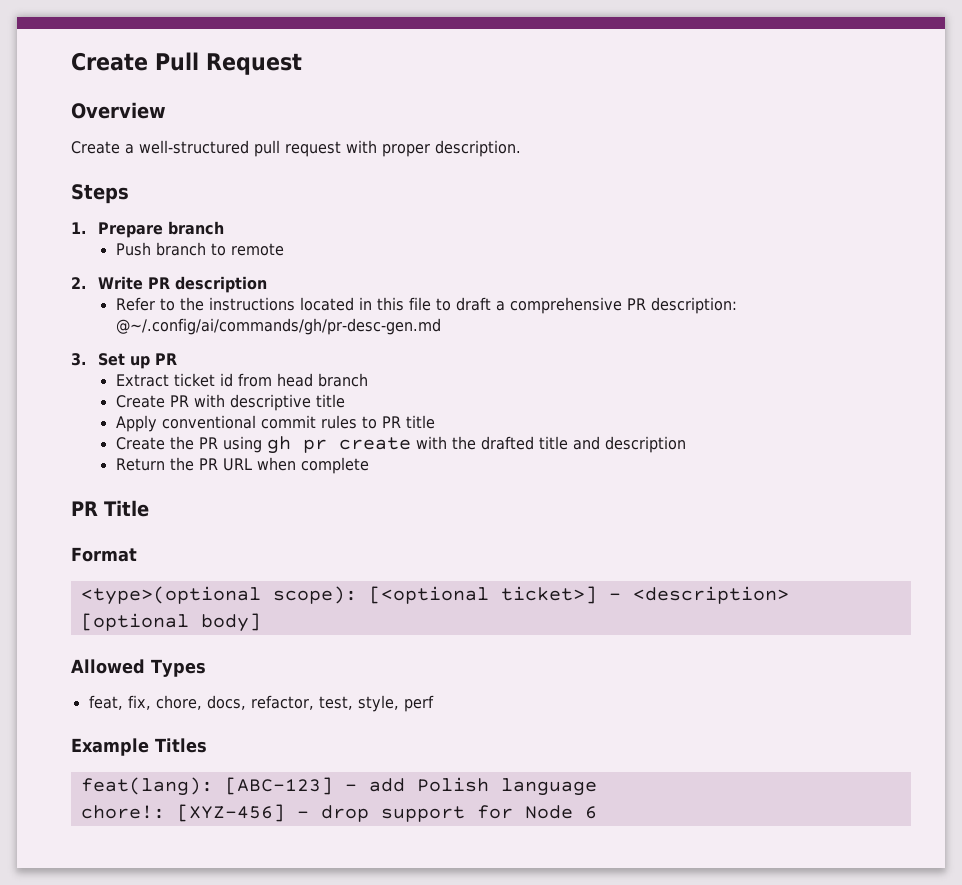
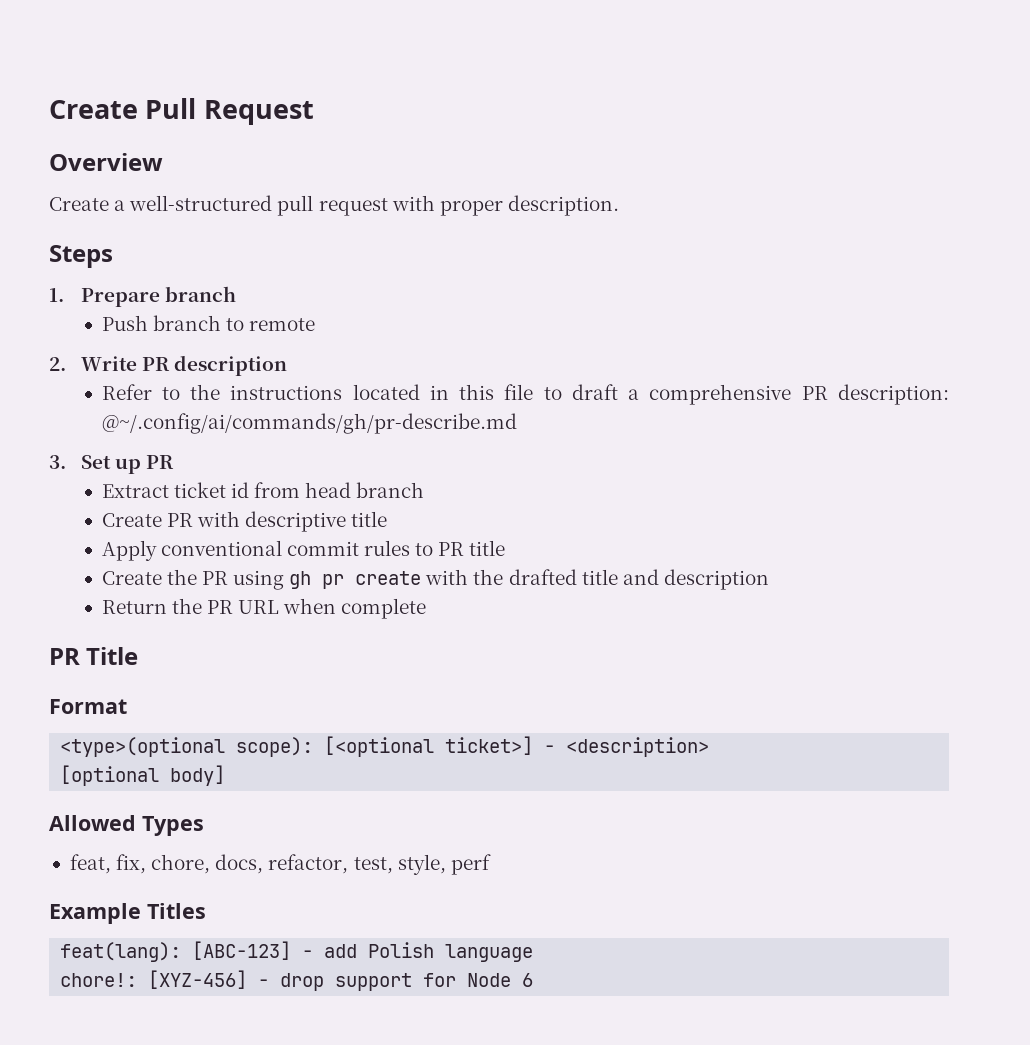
- Refer to the instructions located in this file to draft a comprehensive PR description: @~/.config/ai/commands/gh/pr-desc-gen.md
+ Refer to the instructions located in this file to draft a comprehensive PR description: @~/.config/ai/commands/gh/pr-describe.md

